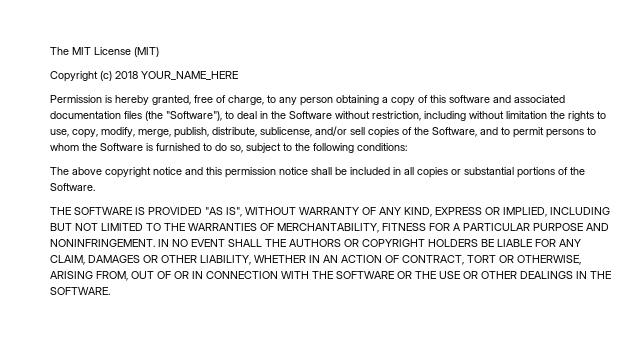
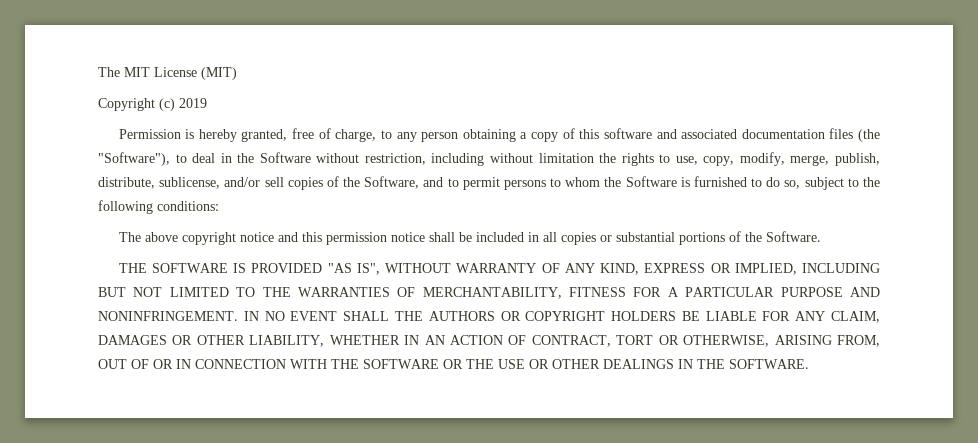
- Copyright (c) 2018 YOUR_NAME_HERE
+ Copyright (c) 2019

